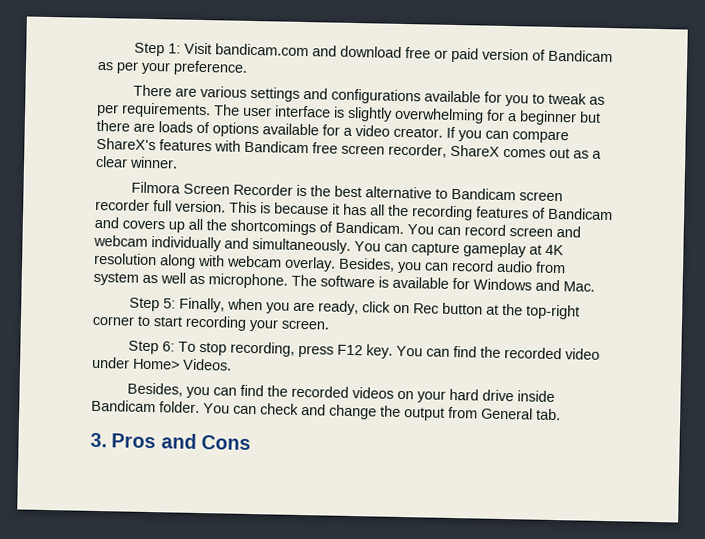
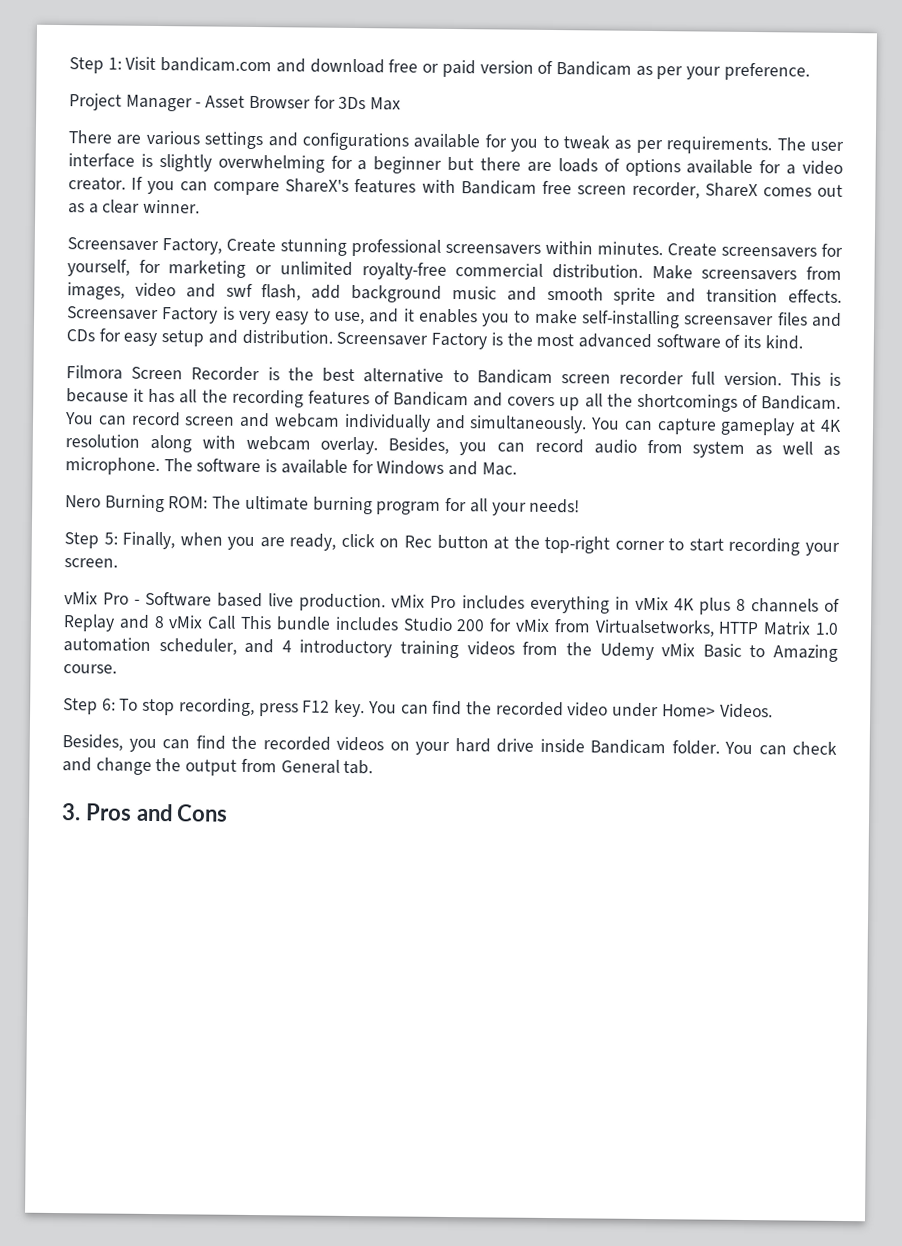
+ Project Manager - Asset Browser for 3Ds Max
+ Screensaver Factory, Create stunning professional screensavers within minutes. Create screensavers for yourself, for marketing or unlimited royalty-free commercial distribution. Make screensavers from images, video and swf flash, add background music and smooth sprite and transition effects. Screensaver Factory is very easy to use, and it enables you to make self-installing screensaver files and CDs for easy setup and distribution. Screensaver Factory is the most advanced software of its kind.
+ Nero Burning ROM: The ultimate burning program for all your needs!
+ vMix Pro - Software based live production. vMix Pro includes everything in vMix 4K plus 8 channels of Replay and 8 vMix Call This bundle includes Studio 200 for vMix from Virtualsetworks, HTTP Matrix 1.0 automation scheduler, and 4 introductory training videos from the Udemy vMix Basic to Amazing course.

